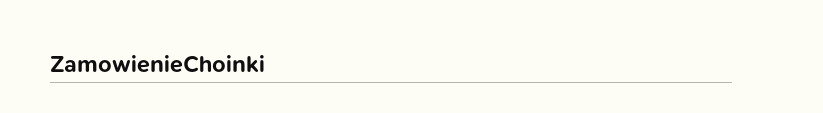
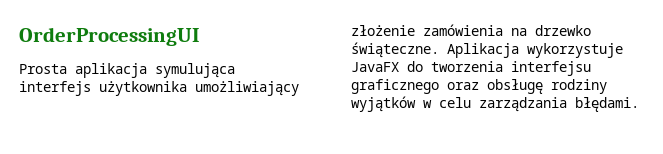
- ZamowienieChoinki
+ OrderProcessingUI
+ Prosta aplikacja symulująca interfejs użytkownika umożliwiający złożenie zamówienia na drzewko świąteczne. Aplikacja wykorzystuje JavaFX do tworzenia interfejsu graficznego oraz obsługę rodziny wyjątków w celu zarządzania błędami.

